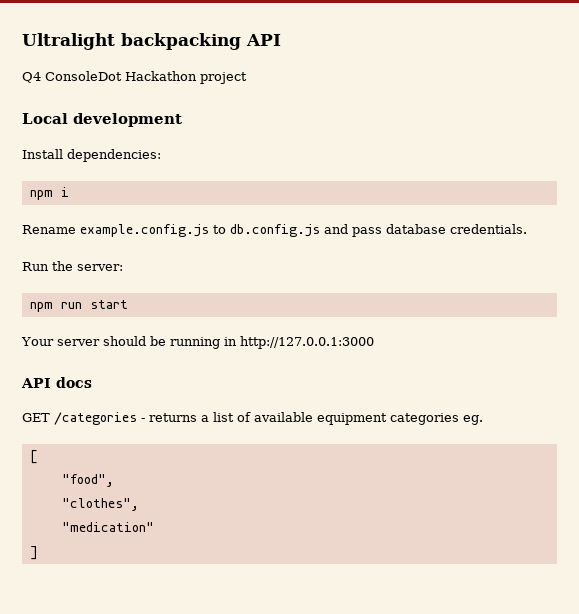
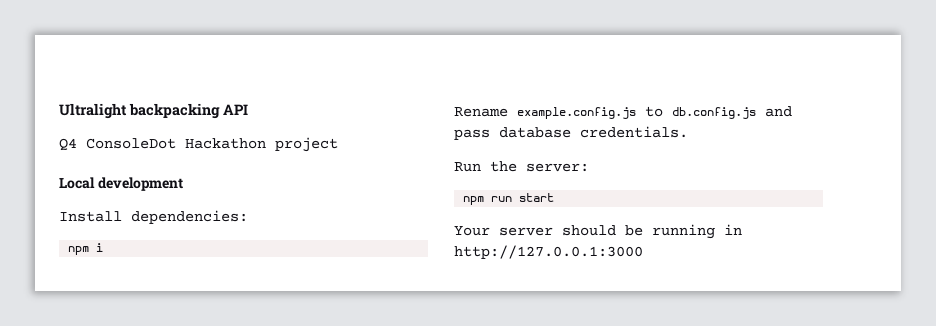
- API docs
- GET /categories - returns a list of available equipment categories eg.
- [
- "food",
- "clothes",
- "medication"
- ]

